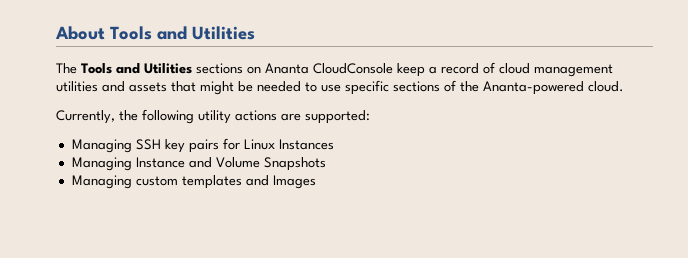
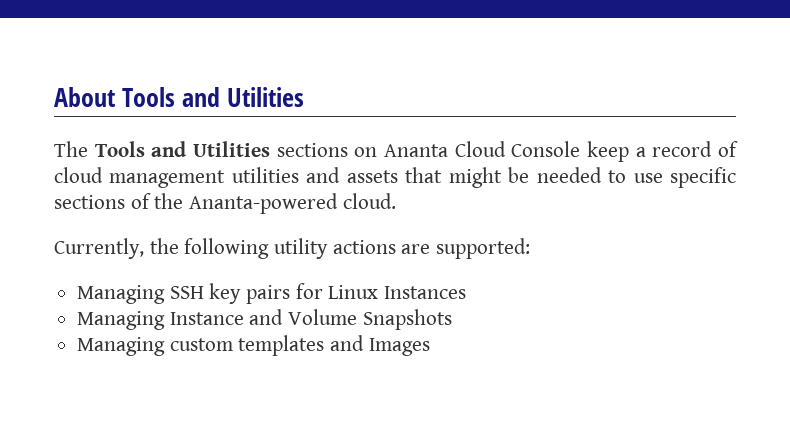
- The Tools and Utilities sections on Ananta CloudConsole keep a record of cloud management utilities and assets that might be needed to use specific sections of the Ananta-powered cloud.
+ The Tools and Utilities sections on Ananta Cloud Console keep a record of cloud management utilities and assets that might be needed to use specific sections of the Ananta-powered cloud.

